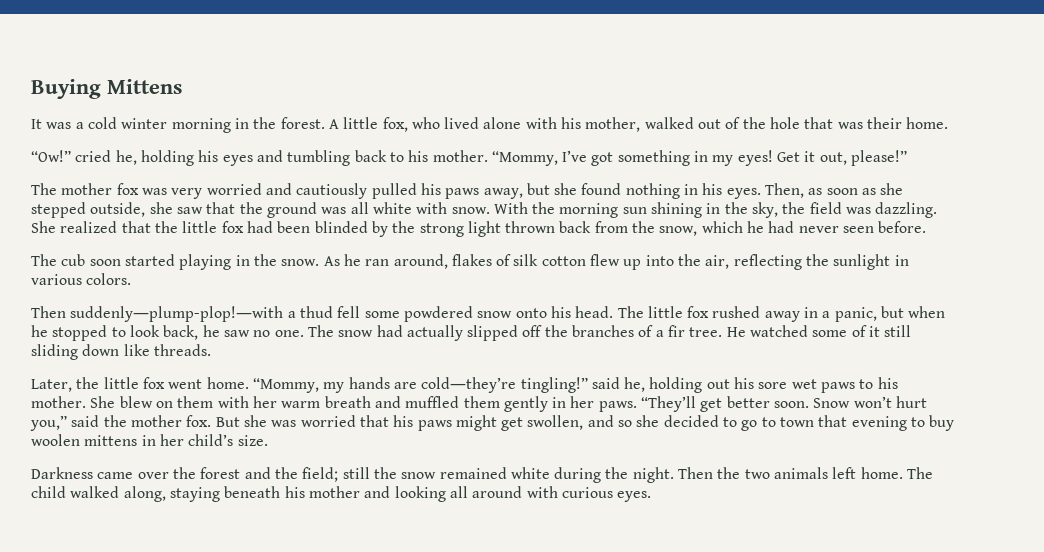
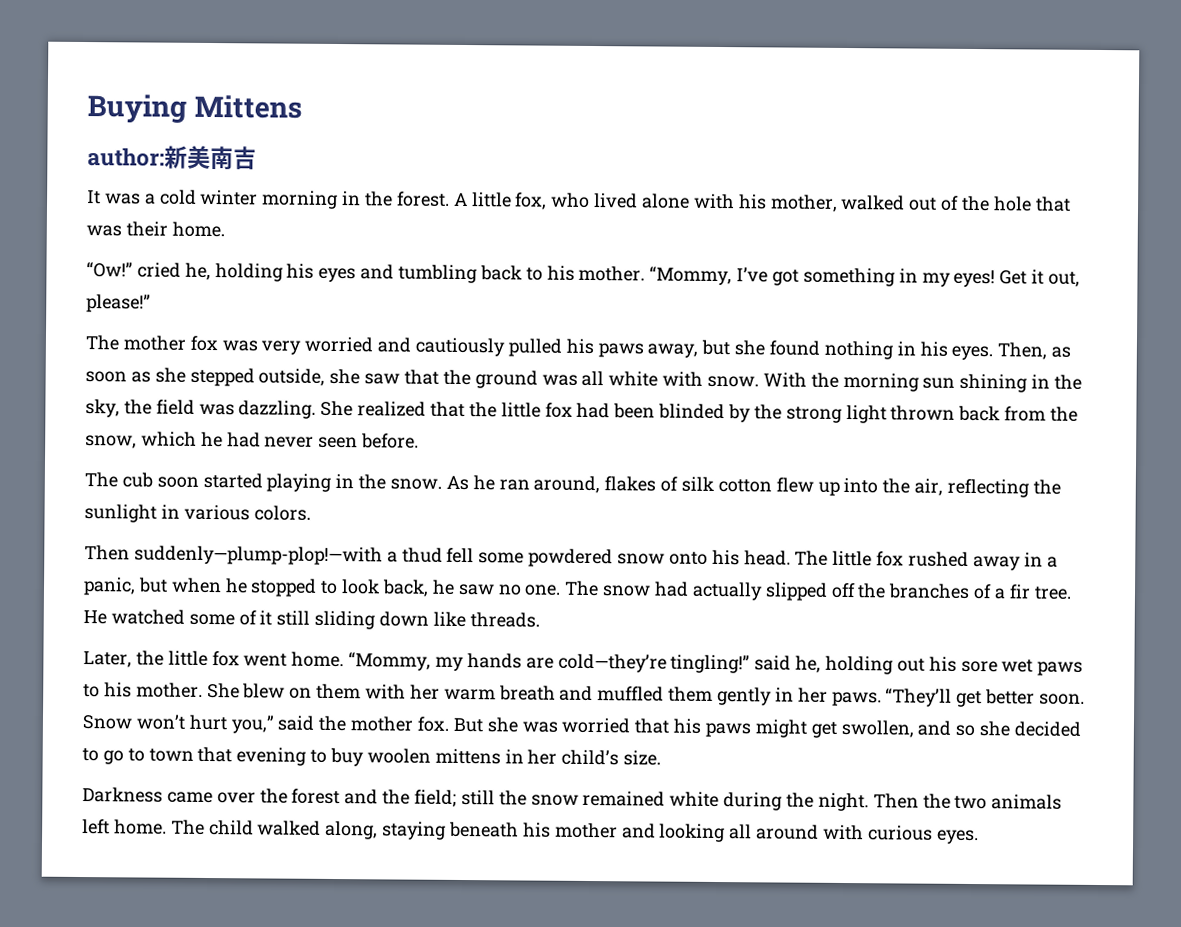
+ author:新美南吉

